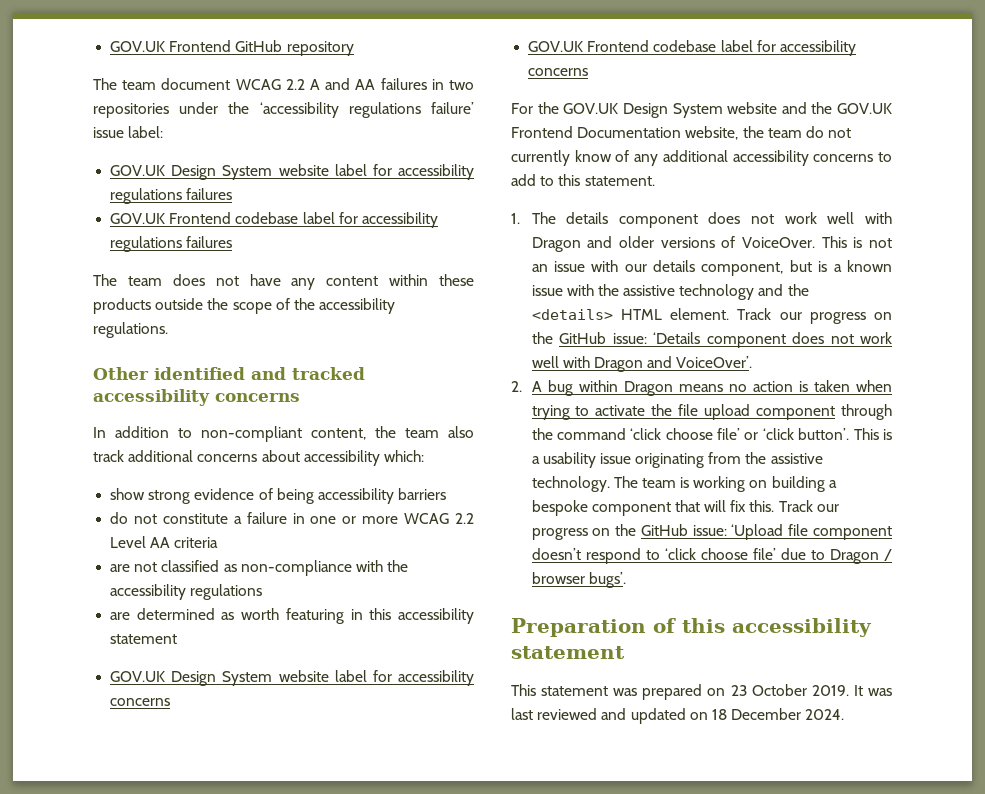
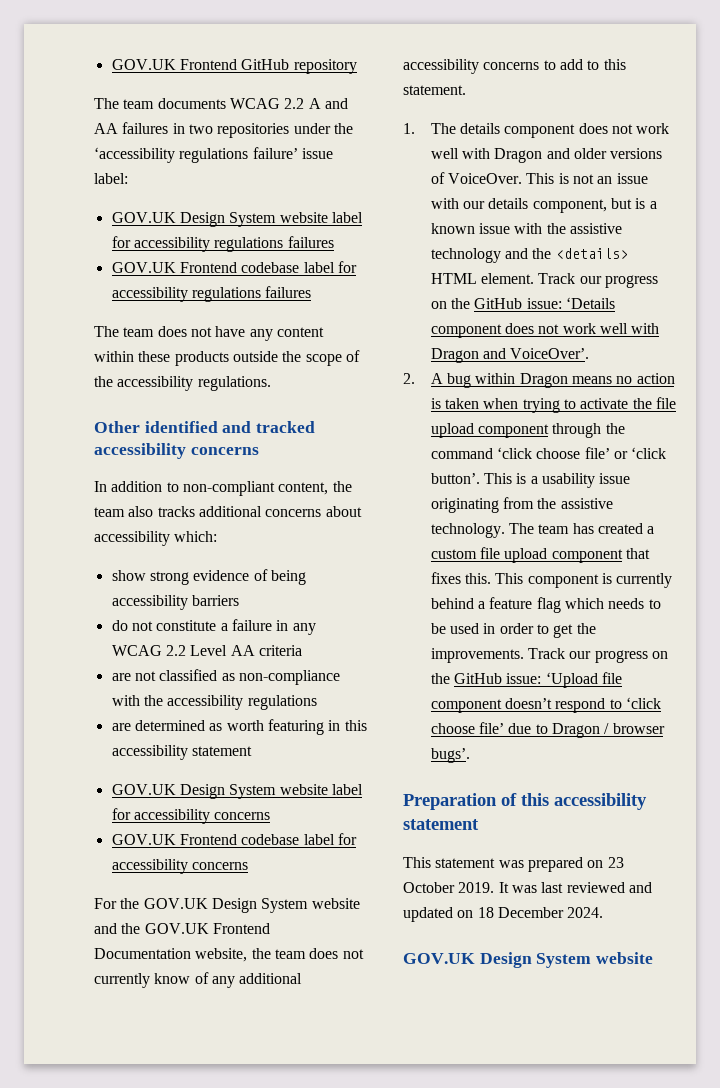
- The team document WCAG 2.2 A and AA failures in two repositories under the ‘accessibility regulations failure’ issue label:
+ The team documents WCAG 2.2 A and AA failures in two repositories under the ‘accessibility regulations failure’ issue label:
- In addition to non-compliant content, the team also track additional concerns about accessibility which:
+ In addition to non-compliant content, the team also tracks additional concerns about accessibility which:
- do not constitute a failure in one or more WCAG 2.2 Level AA criteria
+ do not constitute a failure in any WCAG 2.2 Level AA criteria
- For the GOV.UK Design System website and the GOV.UK Frontend Documentation website, the team do not currently know of any additional accessibility concerns to add to this statement.
+ For the GOV.UK Design System website and the GOV.UK Frontend Documentation website, the team does not currently know of any additional accessibility concerns to add to this statement.
- The team is working on building a bespoke component that will fix this.
+ The team has created a custom file upload component that fixes this. This component is currently behind a feature flag which needs to be used in order to get the improvements.
  It was last reviewed and updated on 18 December 2024.
+ GOV.UK Design System website

